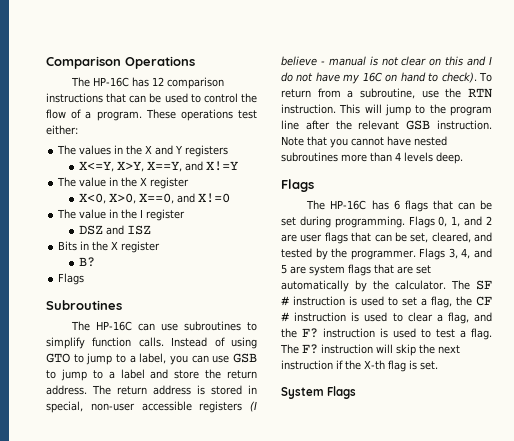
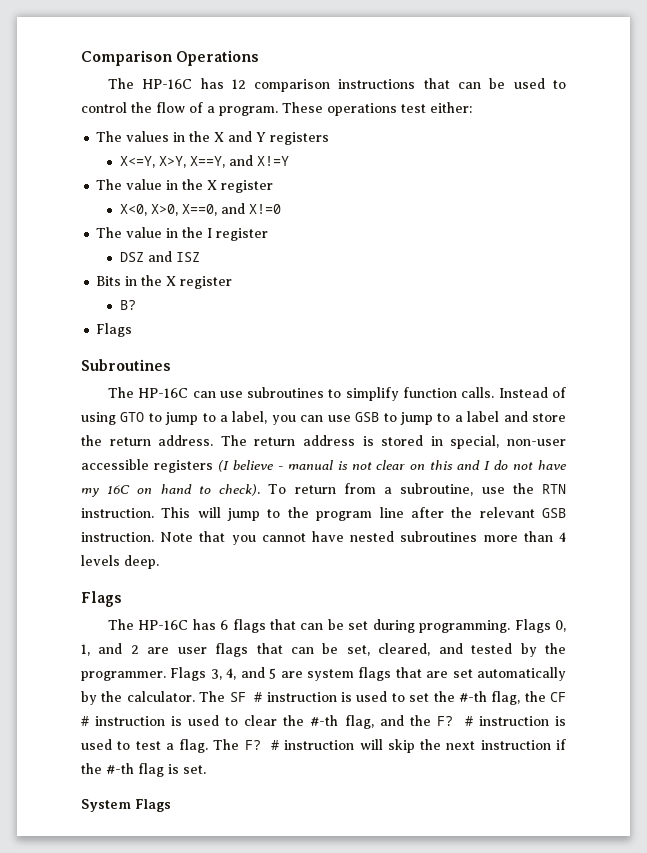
- The SF # instruction is used to set a flag, the CF # instruction is used to clear a flag, and the F? instruction is used to test a flag.
+ The SF # instruction is used to set the #-th flag, the CF # instruction is used to clear the #-th flag, and the F? # instruction is used to test a flag.
- The F? instruction will skip the next instruction if the X-th flag is set.
+ The F? # instruction will skip the next instruction if the #-th flag is set.

